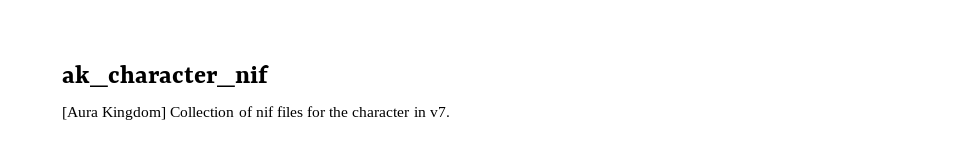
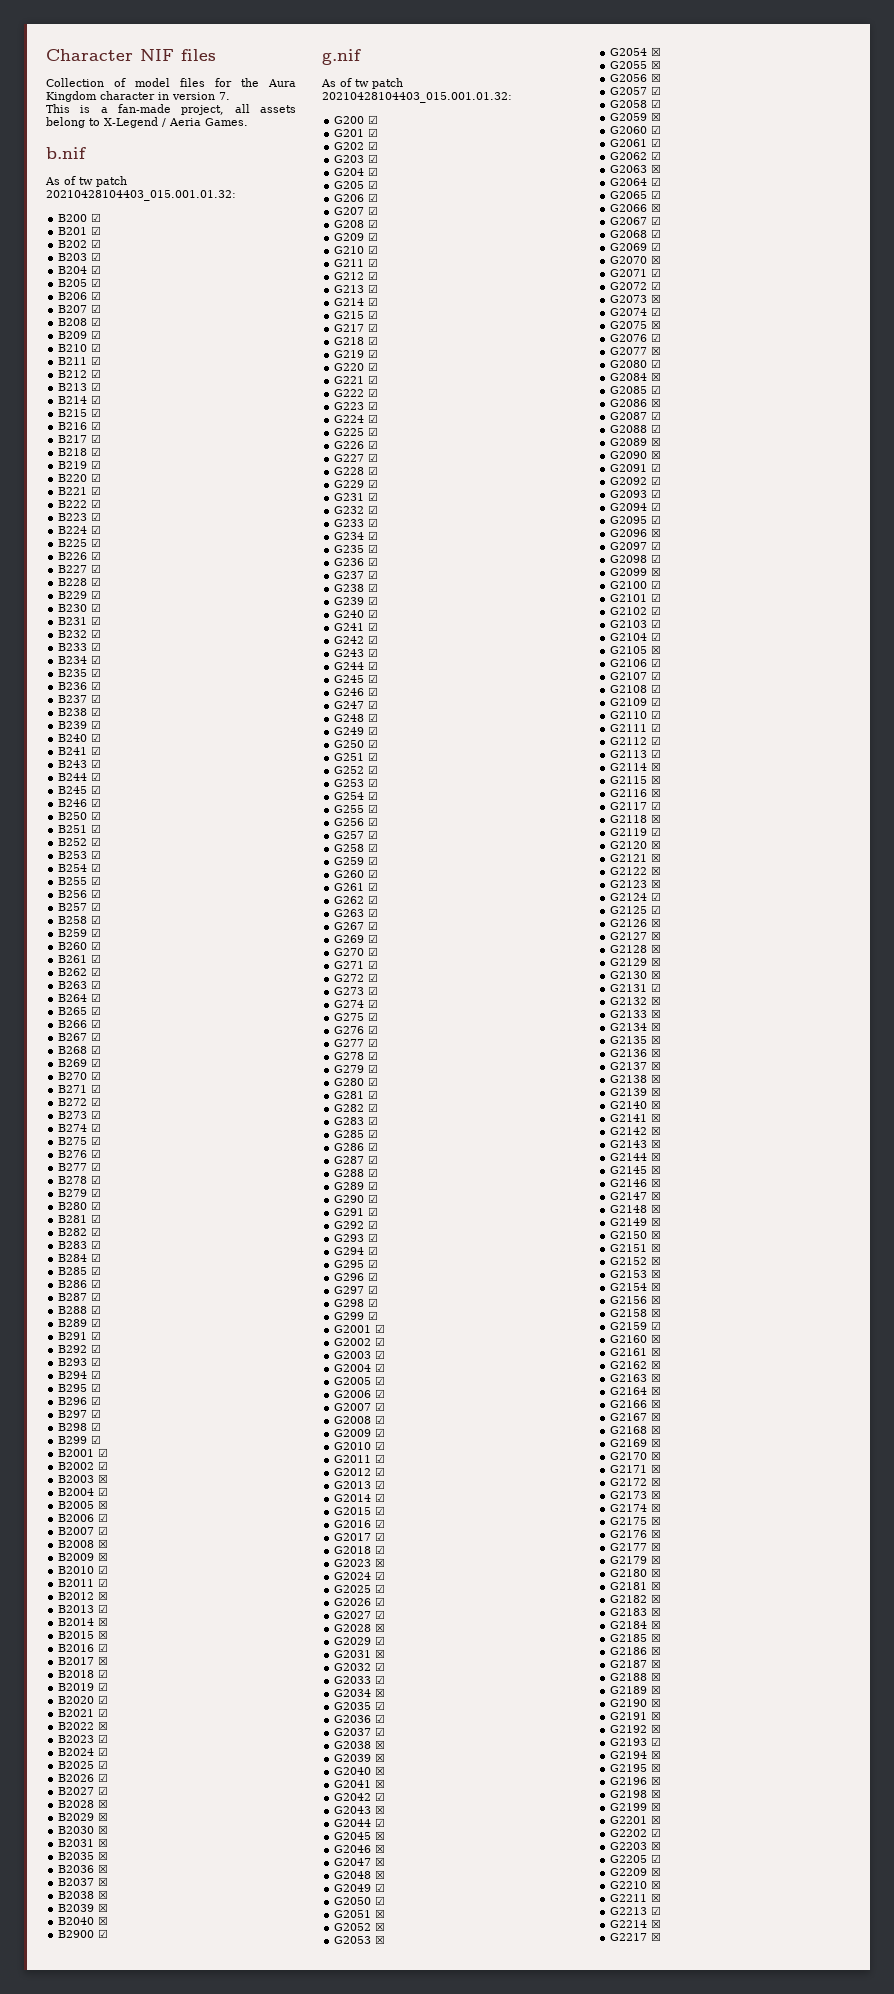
- ak_character_nif
- [Aura Kingdom] Collection of nif files for the character in v7.
+ Character NIF files
+ Collection of model files for the Aura Kingdom character in version 7.
+ This is a fan-made project, all assets belong to X-Legend / Aeria Games.
+ b.nif
+ As of tw patch 20210428104403_015.001.01.32:
+ B200 ☑
+ B201 ☑
+ B202 ☑
+ B203 ☑
+ B204 ☑
+ B205 ☑
+ B206 ☑
+ B207 ☑
+ B208 ☑
+ B209 ☑
+ B210 ☑
+ B211 ☑
+ B212 ☑
+ B213 ☑
+ B214 ☑
+ B215 ☑
+ B216 ☑
+ B217 ☑
+ B218 ☑
+ B219 ☑
+ B220 ☑
+ B221 ☑
+ B222 ☑
+ B223 ☑
+ B224 ☑
+ B225 ☑
+ B226 ☑
+ B227 ☑
+ B228 ☑
+ B229 ☑
+ B230 ☑
+ B231 ☑
+ B232 ☑
+ B233 ☑
+ B234 ☑
+ B235 ☑
+ B236 ☑
+ B237 ☑
+ B238 ☑
+ B239 ☑
+ B240 ☑
+ B241 ☑
+ B243 ☑
+ B244 ☑
+ B245 ☑
+ B246 ☑
+ B250 ☑
+ B251 ☑
+ B252 ☑
+ B253 ☑
+ B254 ☑
+ B255 ☑
+ B256 ☑
+ B257 ☑
+ B258 ☑
+ B259 ☑
+ B260 ☑
+ B261 ☑
+ B262 ☑
+ B263 ☑
+ B264 ☑
+ B265 ☑
+ B266 ☑
+ B267 ☑
+ B268 ☑
+ B269 ☑
+ B270 ☑
+ B271 ☑
+ B272 ☑
+ B273 ☑
+ B274 ☑
+ B275 ☑
+ B276 ☑
+ B277 ☑
+ B278 ☑
+ B279 ☑
+ B280 ☑
+ B281 ☑
+ B282 ☑
+ B283 ☑
+ B284 ☑
+ B285 ☑
+ B286 ☑
+ B287 ☑
+ B288 ☑
+ B289 ☑
+ B291 ☑
+ B292 ☑
+ B293 ☑
+ B294 ☑
+ B295 ☑
+ B296 ☑
+ B297 ☑
+ B298 ☑
+ B299 ☑
+ B2001 ☑
+ B2002 ☑
+ B2003 ☒
+ B2004 ☑
+ B2005 ☒
+ B2006 ☑
+ B2007 ☑
+ B2008 ☒
+ B2009 ☒
+ B2010 ☑
+ B2011 ☑
+ B2012 ☒
+ B2013 ☑
+ B2014 ☒
+ B2015 ☒
+ B2016 ☑
+ B2017 ☒
+ B2018 ☑
+ B2019 ☑
+ B2020 ☑
+ B2021 ☑
+ B2022 ☒
+ B2023 ☑
+ B2024 ☑
+ B2025 ☑
+ B2026 ☑
+ B2027 ☑
+ B2028 ☒
+ B2029 ☒
+ B2030 ☒
+ B2031 ☒
+ B2035 ☒
+ B2036 ☒
+ B2037 ☒
+ B2038 ☒
+ B2039 ☒
+ B2040 ☒
+ B2900 ☑
+ g.nif
+ As of tw patch 20210428104403_015.001.01.32:
+ G200 ☑
+ G201 ☑
+ G202 ☑
+ G203 ☑
+ G204 ☑
+ G205 ☑
+ G206 ☑
+ G207 ☑
+ G208 ☑
+ G209 ☑
+ G210 ☑
+ G211 ☑
+ G212 ☑
+ G213 ☑
+ G214 ☑
+ G215 ☑
+ G217 ☑
+ G218 ☑
+ G219 ☑
+ G220 ☑
+ G221 ☑
+ G222 ☑
+ G223 ☑
+ G224 ☑
+ G225 ☑
+ G226 ☑
+ G227 ☑
+ G228 ☑
+ G229 ☑
+ G231 ☑
+ G232 ☑
+ G233 ☑
+ G234 ☑
+ G235 ☑
+ G236 ☑
+ G237 ☑
+ G238 ☑
+ G239 ☑
+ G240 ☑
+ G241 ☑
+ G242 ☑
+ G243 ☑
+ G244 ☑
+ G245 ☑
+ G246 ☑
+ G247 ☑
+ G248 ☑
+ G249 ☑
+ G250 ☑
+ G251 ☑
+ G252 ☑
+ G253 ☑
+ G254 ☑
+ G255 ☑
+ G256 ☑
+ G257 ☑
+ G258 ☑
+ G259 ☑
+ G260 ☑
+ G261 ☑
+ G262 ☑
+ G263 ☑
+ G267 ☑
+ G269 ☑
+ G270 ☑
+ G271 ☑
+ G272 ☑
+ G273 ☑
+ G274 ☑
+ G275 ☑
+ G276 ☑
+ G277 ☑
+ G278 ☑
+ G279 ☑
+ G280 ☑
+ G281 ☑
+ G282 ☑
+ G283 ☑
+ G285 ☑
+ G286 ☑
+ G287 ☑
+ G288 ☑
+ G289 ☑
+ G290 ☑
+ G291 ☑
+ G292 ☑
+ G293 ☑
+ G294 ☑
+ G295 ☑
+ G296 ☑
+ G297 ☑
+ G298 ☑
+ G299 ☑
+ G2001 ☑
+ G2002 ☑
+ G2003 ☑
+ G2004 ☑
+ G2005 ☑
+ G2006 ☑
+ G2007 ☑
+ G2008 ☑
+ G2009 ☑
+ G2010 ☑
+ G2011 ☑
+ G2012 ☑
+ G2013 ☑
+ G2014 ☑
+ G2015 ☑
+ G2016 ☑
+ G2017 ☑
+ G2018 ☑
+ G2023 ☒
+ G2024 ☑
+ G2025 ☑
+ G2026 ☑
+ G2027 ☑
+ G2028 ☒
+ G2029 ☑
+ G2031 ☒
+ G2032 ☑
+ G2033 ☑
+ G2034 ☒
+ G2035 ☑
+ G2036 ☑
+ G2037 ☑
+ G2038 ☒
+ G2039 ☒
+ G2040 ☒
+ G2041 ☒
+ G2042 ☑
+ G2043 ☒
+ G2044 ☑
+ G2045 ☒
+ G2046 ☒
+ G2047 ☒
+ G2048 ☒
+ G2049 ☑
+ G2050 ☑
+ G2051 ☒
+ G2052 ☒
+ G2053 ☒
+ G2054 ☒
+ G2055 ☒
+ G2056 ☒
+ G2057 ☑
+ G2058 ☑
+ G2059 ☒
+ G2060 ☑
+ G2061 ☑
+ G2062 ☑
+ G2063 ☒
+ G2064 ☑
+ G2065 ☑
+ G2066 ☒
+ G2067 ☑
+ G2068 ☑
+ G2069 ☑
+ G2070 ☒
+ G2071 ☑
+ G2072 ☑
+ G2073 ☒
+ G2074 ☑
+ G2075 ☒
+ G2076 ☑
+ G2077 ☒
+ G2080 ☑
+ G2084 ☒
+ G2085 ☑
+ G2086 ☒
+ G2087 ☑
+ G2088 ☑
+ G2089 ☒
+ G2090 ☒
+ G2091 ☑
+ G2092 ☑
+ G2093 ☑
+ G2094 ☑
+ G2095 ☑
+ G2096 ☒
+ G2097 ☑
+ G2098 ☑
+ G2099 ☒
+ G2100 ☑
+ G2101 ☑
+ G2102 ☑
+ G2103 ☑
+ G2104 ☑
+ G2105 ☒
+ G2106 ☑
+ G2107 ☑
+ G2108 ☑
+ G2109 ☑
+ G2110 ☑
+ G2111 ☑
+ G2112 ☑
+ G2113 ☑
+ G2114 ☒
+ G2115 ☒
+ G2116 ☒
+ G2117 ☑
+ G2118 ☒
+ G2119 ☑
+ G2120 ☒
+ G2121 ☒
+ G2122 ☒
+ G2123 ☒
+ G2124 ☑
+ G2125 ☑
+ G2126 ☒
+ G2127 ☒
+ G2128 ☒
+ G2129 ☒
+ G2130 ☒
+ G2131 ☑
+ G2132 ☒
+ G2133 ☒
+ G2134 ☒
+ G2135 ☒
+ G2136 ☒
+ G2137 ☒
+ G2138 ☒
+ G2139 ☒
+ G2140 ☒
+ G2141 ☒
+ G2142 ☒
+ G2143 ☒
+ G2144 ☒
+ G2145 ☒
+ G2146 ☒
+ G2147 ☒
+ G2148 ☒
+ G2149 ☒
+ G2150 ☒
+ G2151 ☒
+ G2152 ☒
+ G2153 ☒
+ G2154 ☒
+ G2156 ☒
+ G2158 ☒
+ G2159 ☑
+ G2160 ☒
+ G2161 ☒
+ G2162 ☒
+ G2163 ☒
+ G2164 ☒
+ G2166 ☒
+ G2167 ☒
+ G2168 ☒
+ G2169 ☒
+ G2170 ☒
+ G2171 ☒
+ G2172 ☒
+ G2173 ☒
+ G2174 ☒
+ G2175 ☒
+ G2176 ☒
+ G2177 ☒
+ G2179 ☒
+ G2180 ☒
+ G2181 ☒
+ G2182 ☒
+ G2183 ☒
+ G2184 ☒
+ G2185 ☒
+ G2186 ☒
+ G2187 ☒
+ G2188 ☒
+ G2189 ☒
+ G2190 ☒
+ G2191 ☒
+ G2192 ☒
+ G2193 ☑
+ G2194 ☒
+ G2195 ☒
+ G2196 ☒
+ G2198 ☒
+ G2199 ☒
+ G2201 ☒
+ G2202 ☑
+ G2203 ☒
+ G2205 ☑
+ G2209 ☒
+ G2210 ☒
+ G2211 ☒
+ G2213 ☑
+ G2214 ☒
+ G2217 ☒

